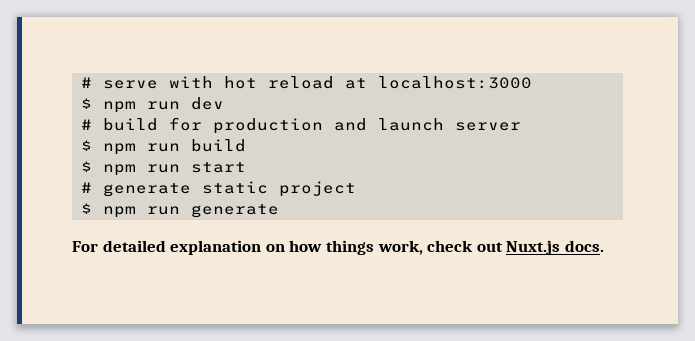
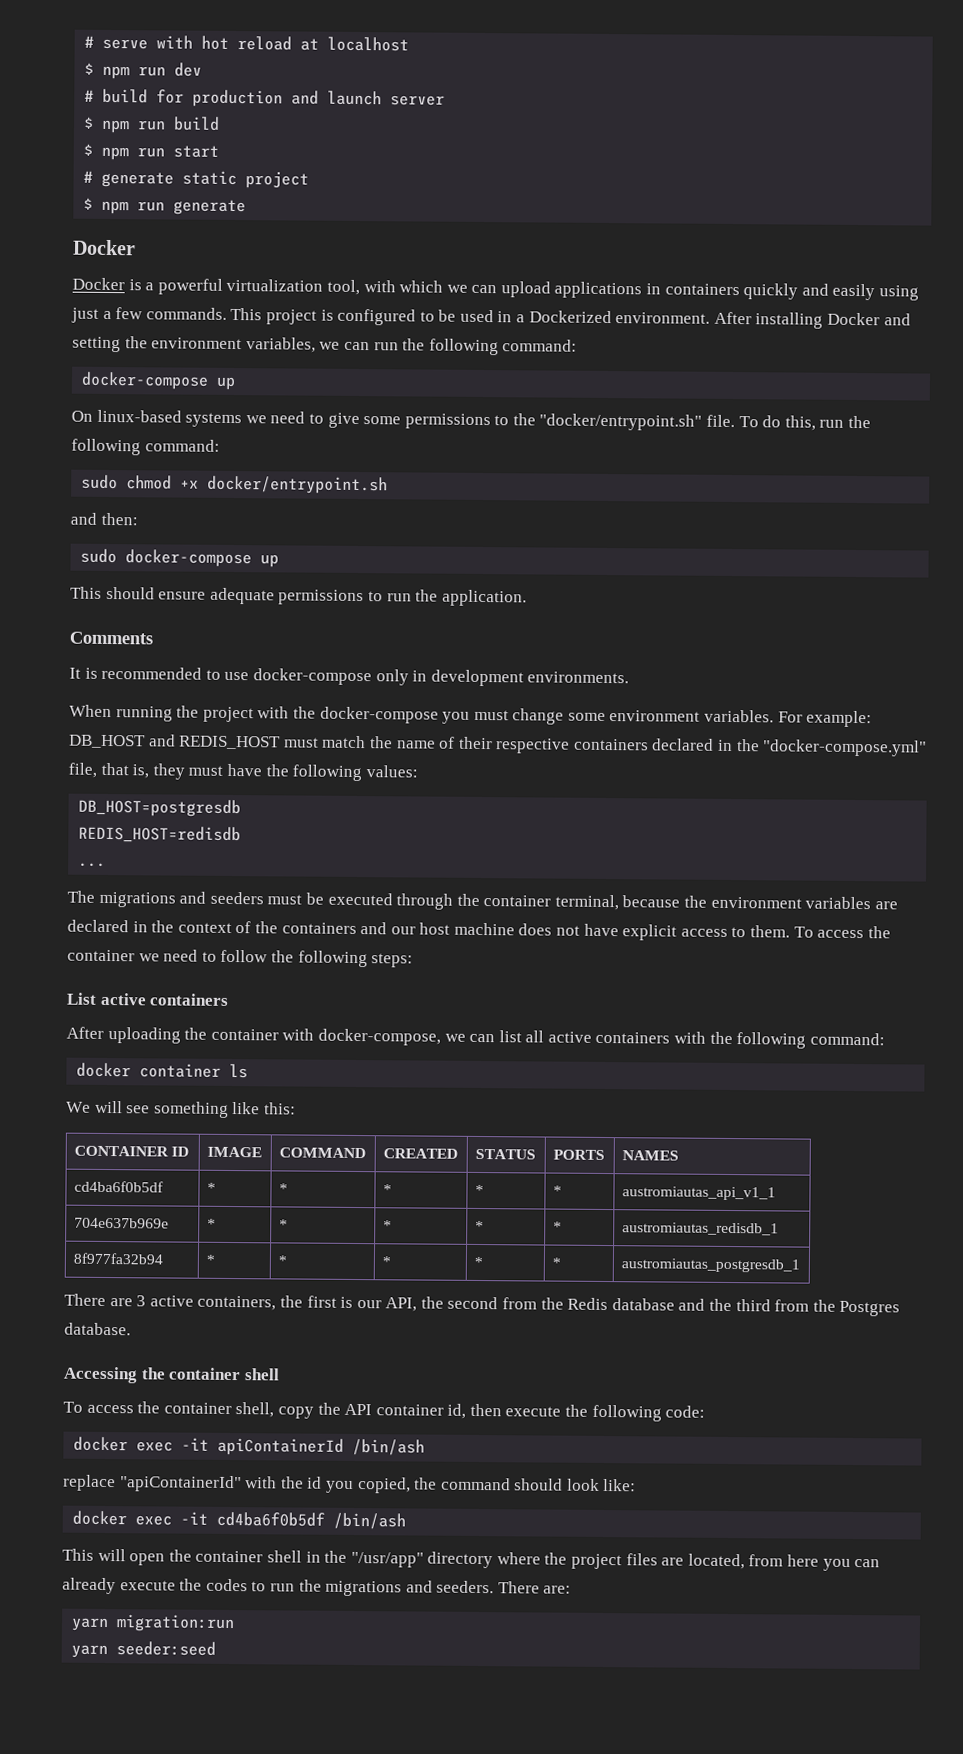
- # serve with hot reload at localhost:3000
+ # serve with hot reload at localhost
  $ npm run generate
- For detailed explanation on how things work, check out Nuxt.js docs.
+ Docker
+ Docker is a powerful virtualization tool, with which we can upload applications in containers quickly and easily using just a few commands. This project is configured to be used in a Dockerized environment. After installing Docker and setting the environment variables, we can run the following command:
+ docker-compose up
+ On linux-based systems we need to give some permissions to the "docker/entrypoint.sh" file. To do this, run the following command:
+ sudo chmod +x docker/entrypoint.sh
+ and then:
+ sudo docker-compose up
+ This should ensure adequate permissions to run the application.
+ Comments
+ It is recommended to use docker-compose only in development environments.
+ When running the project with the docker-compose you must change some environment variables. For example: DB_HOST and REDIS_HOST must match the name of their respective containers declared in the "docker-compose.yml" file, that is, they must have the following values:
+ DB_HOST=postgresdb
+ REDIS_HOST=redisdb
+ ...
+ The migrations and seeders must be executed through the container terminal, because the environment variables are declared in the context of the containers and our host machine does not have explicit access to them. To access the container we need to follow the following steps:
+ List active containers
+ After uploading the container with docker-compose, we can list all active containers with the following command:
+ docker container ls
+ We will see something like this:
+ CONTAINER ID | IMAGE | COMMAND | CREATED | STATUS | PORTS | NAMES
+ cd4ba6f0b5df | * | * | * | * | * | austromiautas_api_v1_1
+ 704e637b969e | * | * | * | * | * | austromiautas_redisdb_1
+ 8f977fa32b94 | * | * | * | * | * | austromiautas_postgresdb_1
+ There are 3 active containers, the first is our API, the second from the Redis database and the third from the Postgres database.
+ Accessing the container shell
+ To access the container shell, copy the API container id, then execute the following code:
+ docker exec -it apiContainerId /bin/ash
+ replace "apiContainerId" with the id you copied, the command should look like:
+ docker exec -it cd4ba6f0b5df /bin/ash
+ This will open the container shell in the "/usr/app" directory where the project files are located, from here you can already execute the codes to run the migrations and seeders. There are:
+ yarn migration:run
+ yarn seeder:seed

